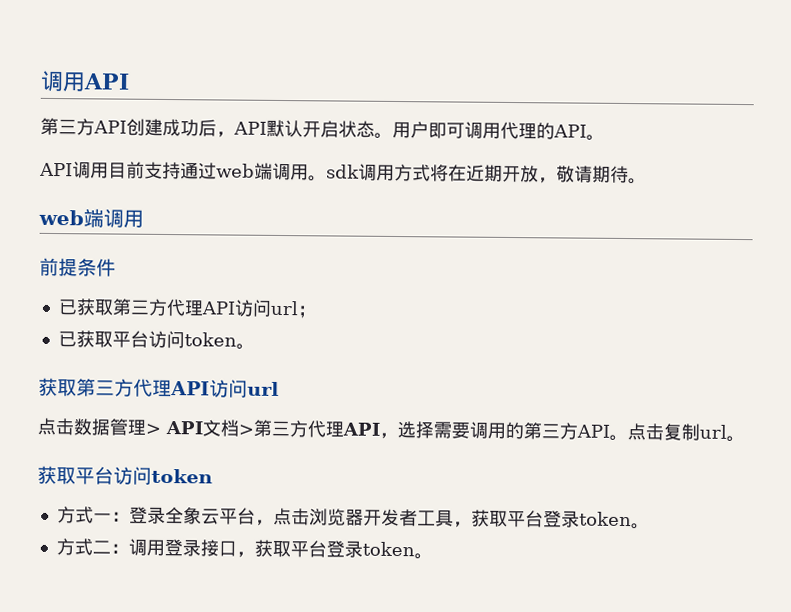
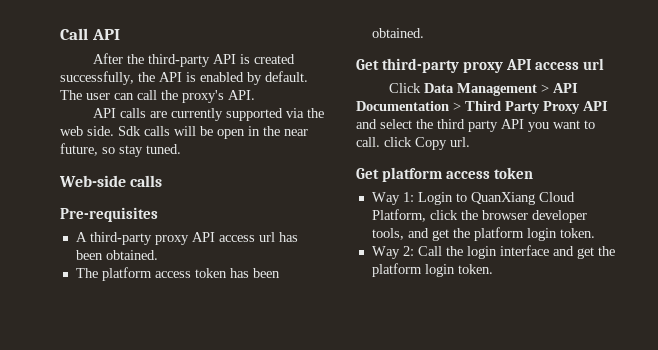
- 调用API
+ Call API
- 第三方API创建成功后，API默认开启状态。用户即可调用代理的API。
- API调用目前支持通过web端调用。sdk调用方式将在近期开放，敬请期待。
- web端调用
- 前提条件
- 已获取第三方代理API访问url；
- 已获取平台访问token。
- 获取第三方代理API访问url
- 点击数据管理> API文档>第三方代理API，选择需要调用的第三方API。点击复制url。
- 获取平台访问token
- 方式一：登录全象云平台，点击浏览器开发者工具，获取平台登录token。
- 方式二：调用登录接口，获取平台登录token。
+ After the third-party API is created successfully, the API is enabled by default. The user can call the proxy's API.
+ API calls are currently supported via the web side. Sdk calls will be open in the near future, so stay tuned.
+ Web-side calls
+ Pre-requisites
+ A third-party proxy API access url has been obtained.
+ The platform access token has been obtained.
+ Get third-party proxy API access url
+ Click Data Management > API Documentation > Third Party Proxy API and select the third party API you want to call. click Copy url.
+ Get platform access token
+ Way 1: Login to QuanXiang Cloud Platform, click the browser developer tools, and get the platform login token.
+ Way 2: Call the login interface and get the platform login token.

